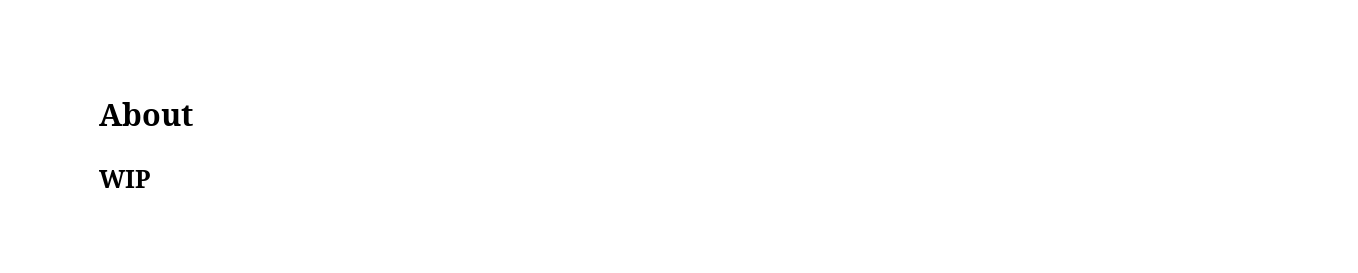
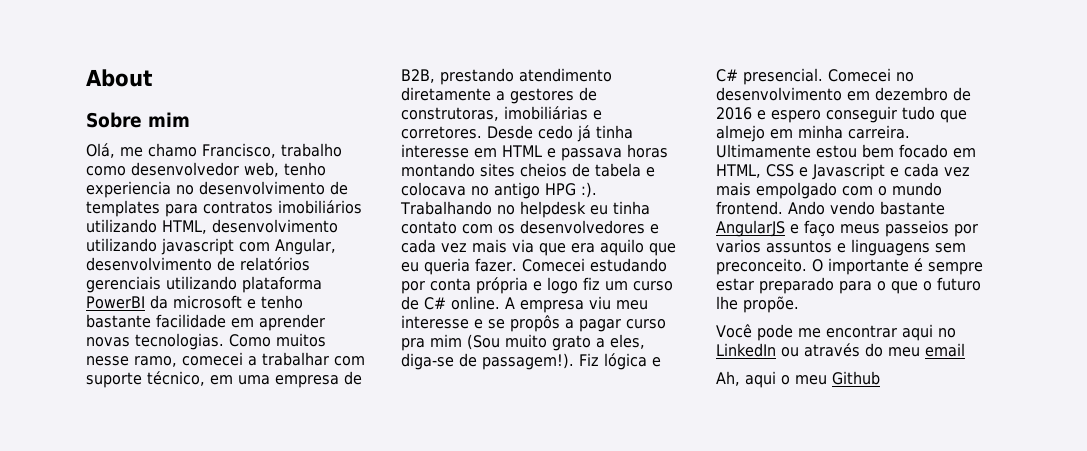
- WIP
+ Sobre mim
+ Olá, me chamo Francisco, trabalho como desenvolvedor web, tenho experiencia no desenvolvimento de templates para contratos imobiliários utilizando HTML, desenvolvimento utilizando javascript com Angular, desenvolvimento de relatórios gerenciais utilizando plataforma PowerBI da microsoft e tenho bastante facilidade em aprender novas tecnologias. Como muitos nesse ramo, comecei a trabalhar com suporte técnico, em uma empresa de B2B, prestando atendimento diretamente a gestores de construtoras, imobiliárias e corretores. Desde cedo já tinha interesse em HTML e passava horas montando sites cheios de tabela e colocava no antigo HPG :). Trabalhando no helpdesk eu tinha contato com os desenvolvedores e cada vez mais via que era aquilo que eu queria fazer. Comecei estudando por conta própria e logo fiz um curso de C# online. A empresa viu meu interesse e se propôs a pagar curso pra mim (Sou muito grato a eles, diga-se de passagem!). Fiz lógica e C# presencial. Comecei no desenvolvimento em dezembro de 2016 e espero conseguir tudo que almejo em minha carreira. Ultimamente estou bem focado em HTML, CSS e Javascript e cada vez mais empolgado com o mundo frontend. Ando vendo bastante AngularJS e faço meus passeios por varios assuntos e linguagens sem preconceito. O importante é sempre estar preparado para o que o futuro lhe propõe.
+ Você pode me encontrar aqui no LinkedIn ou através do meu email
+ Ah, aqui o meu Github

